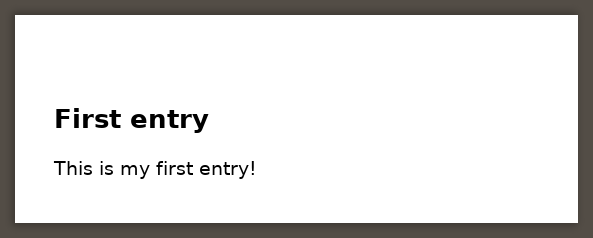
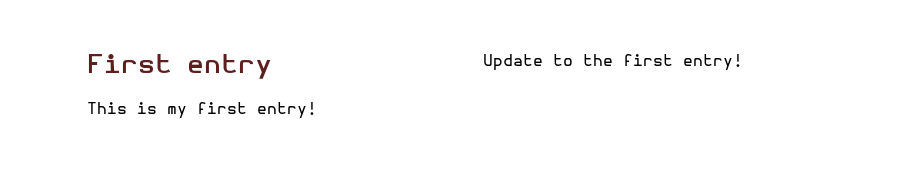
+ Update to the first entry!

